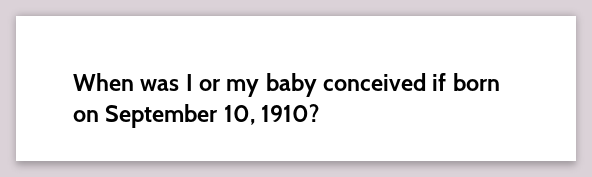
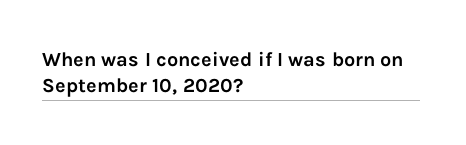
- When was I or my baby conceived if born on September 10, 1910?
+ When was I conceived if I was born on September 10, 2020?

